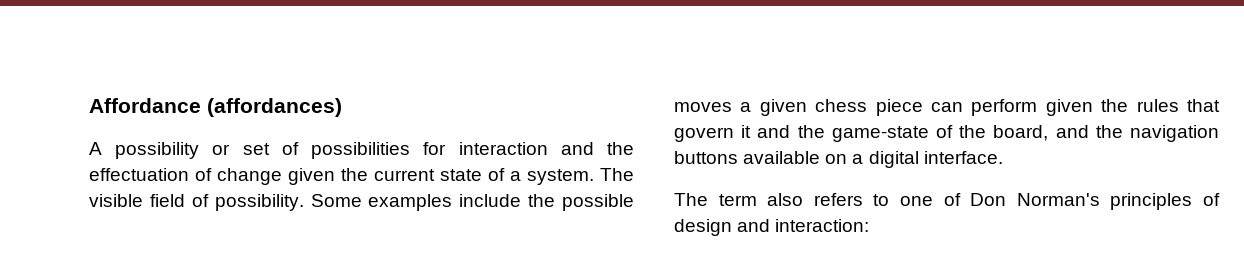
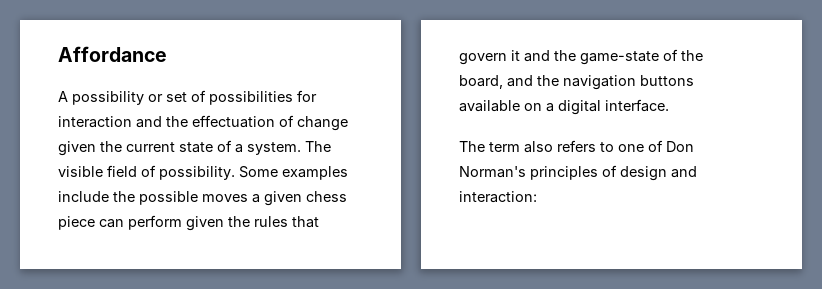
- Affordance (affordances)
+ Affordance

